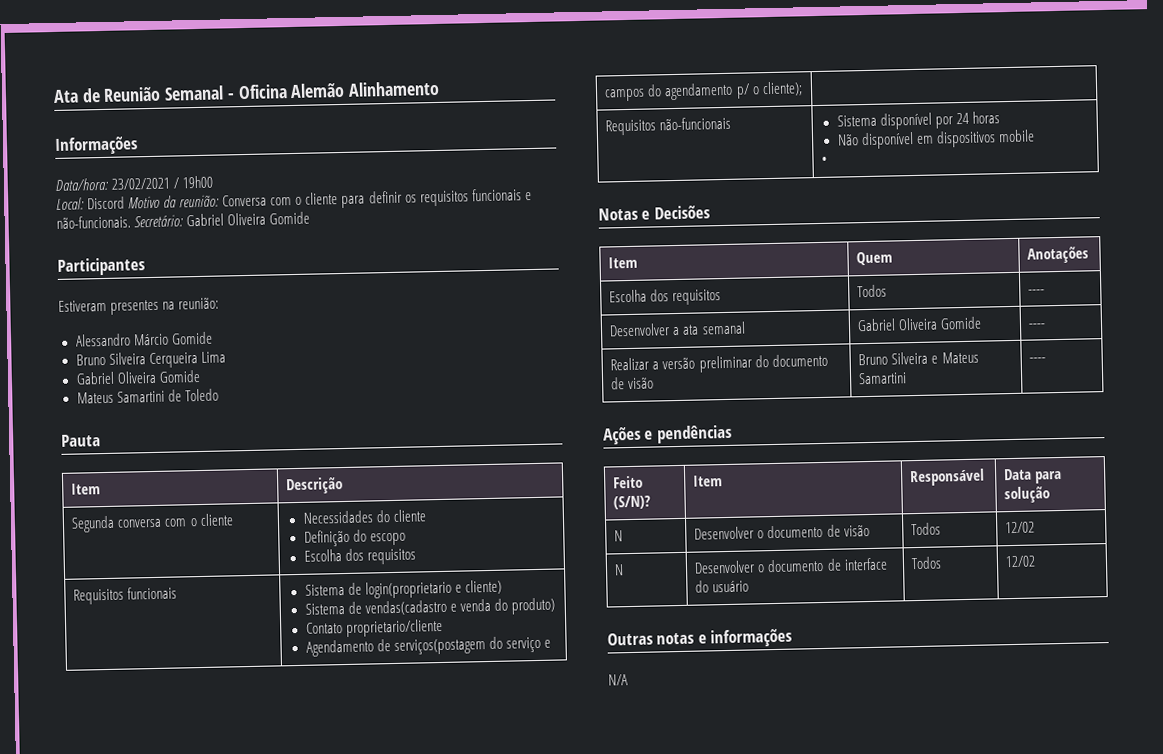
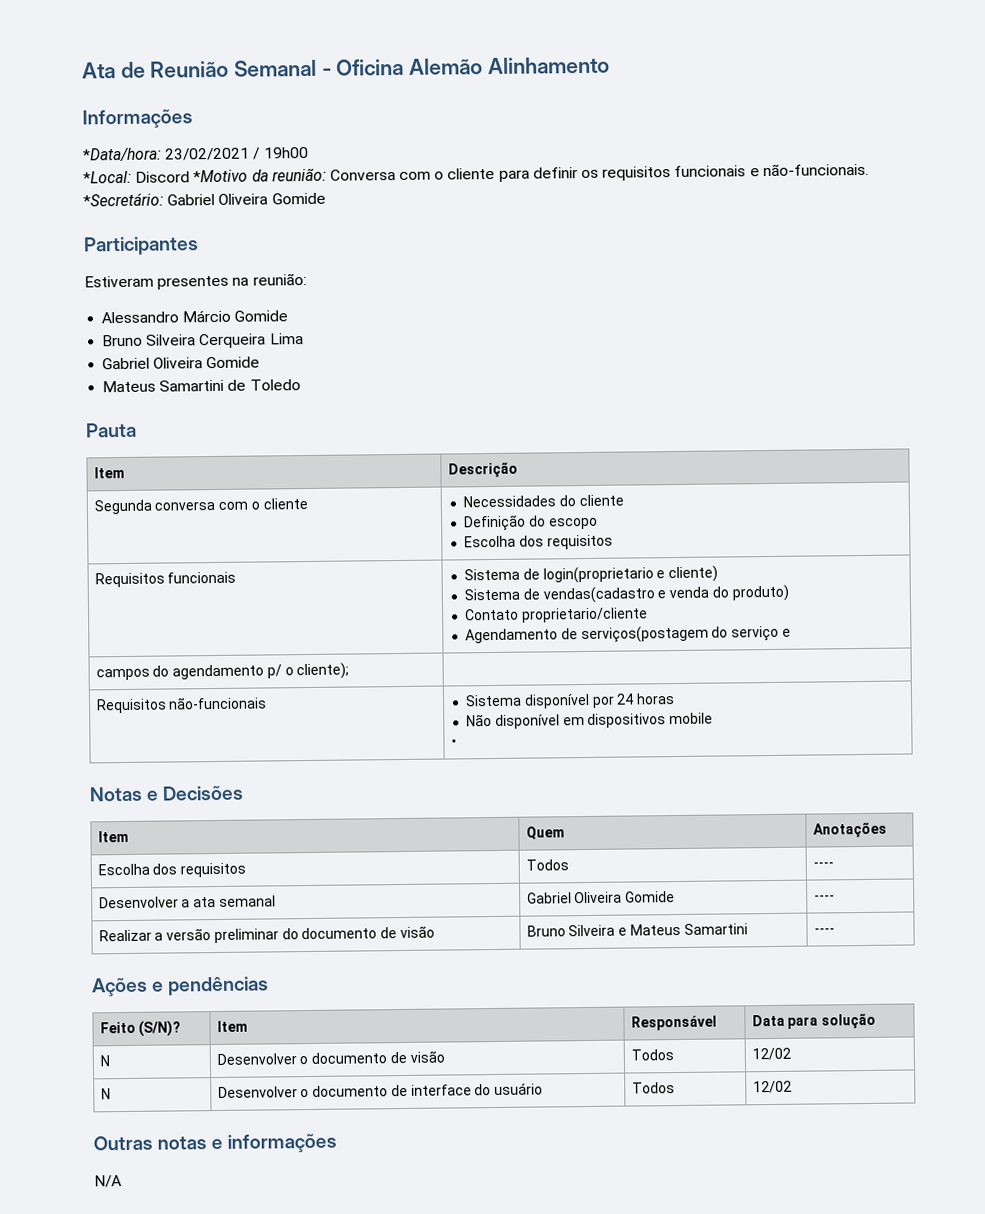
- Data/hora: 23/02/2021 / 19h00
+ *Data/hora: 23/02/2021 / 19h00
- Local: Discord Motivo da reunião: Conversa com o cliente para definir os requisitos funcionais e não-funcionais.
+ *Local: Discord *Motivo da reunião: Conversa com o cliente para definir os requisitos funcionais e não-funcionais.
- Secretário: Gabriel Oliveira Gomide
+ *Secretário: Gabriel Oliveira Gomide

